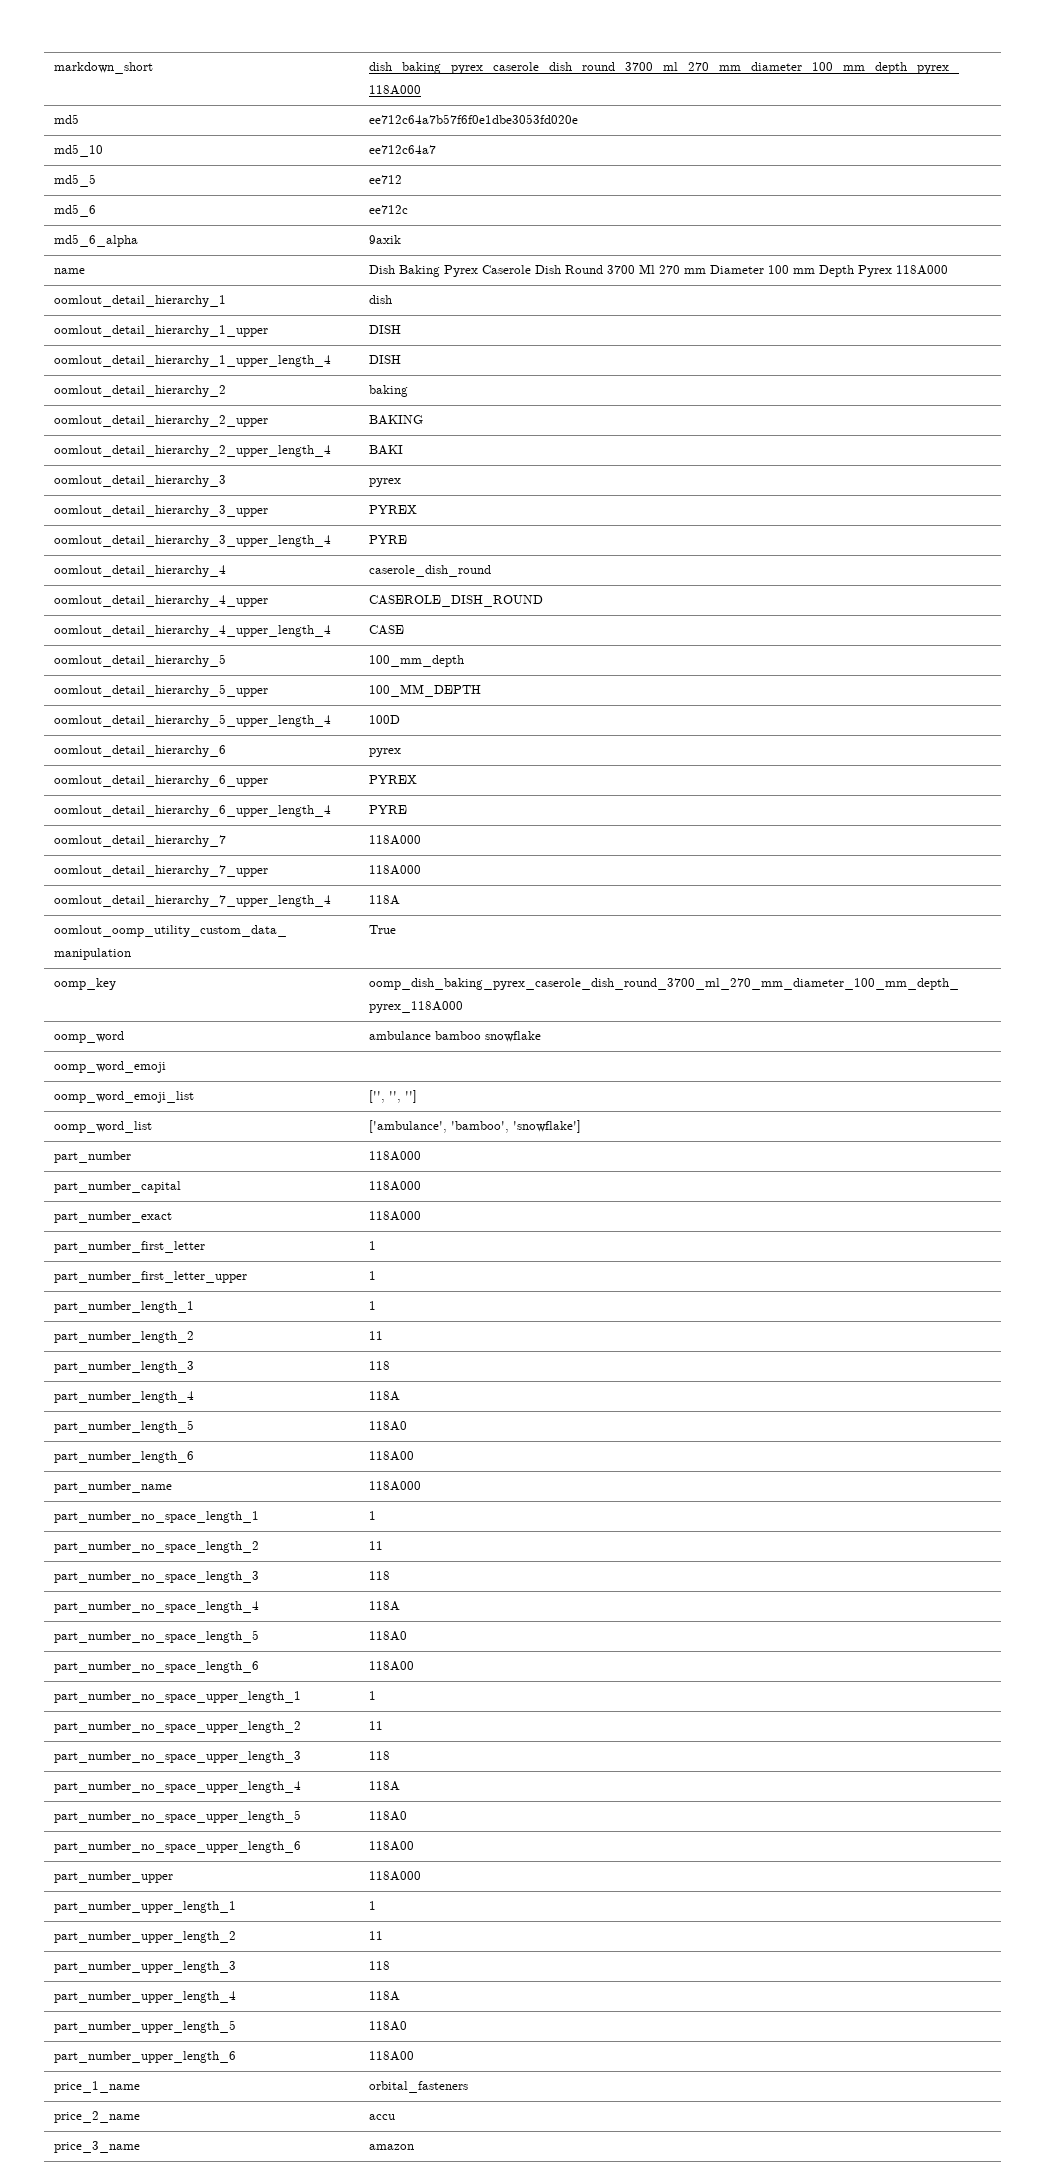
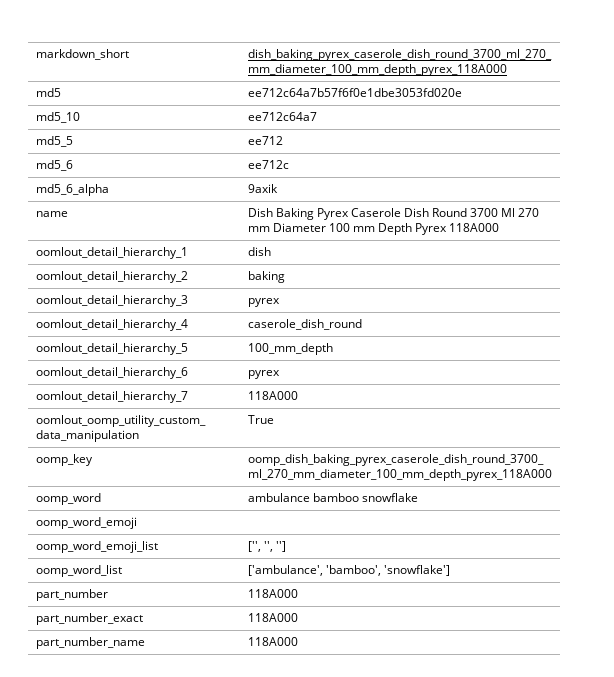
- oomlout_detail_hierarchy_1_upper | DISH
- oomlout_detail_hierarchy_1_upper_length_4 | DISH
  oomlout_detail_hierarchy_2 | baking
- oomlout_detail_hierarchy_2_upper | BAKING
- oomlout_detail_hierarchy_2_upper_length_4 | BAKI
  oomlout_detail_hierarchy_3 | pyrex
- oomlout_detail_hierarchy_3_upper | PYREX
- oomlout_detail_hierarchy_3_upper_length_4 | PYRE
  oomlout_detail_hierarchy_4 | caserole_dish_round
- oomlout_detail_hierarchy_4_upper | CASEROLE_DISH_ROUND
- oomlout_detail_hierarchy_4_upper_length_4 | CASE
  oomlout_detail_hierarchy_5 | 100_mm_depth
- oomlout_detail_hierarchy_5_upper | 100_MM_DEPTH
- oomlout_detail_hierarchy_5_upper_length_4 | 100D
  oomlout_detail_hierarchy_6 | pyrex
- oomlout_detail_hierarchy_6_upper | PYREX
- oomlout_detail_hierarchy_6_upper_length_4 | PYRE
  oomlout_detail_hierarchy_7 | 118A000
- oomlout_detail_hierarchy_7_upper | 118A000
- oomlout_detail_hierarchy_7_upper_length_4 | 118A
- part_number_capital | 118A000
- part_number_first_letter | 1
- part_number_first_letter_upper | 1
- part_number_length_1 | 1
- part_number_length_2 | 11
- part_number_length_3 | 118
- part_number_length_4 | 118A
- part_number_length_5 | 118A0
- part_number_length_6 | 118A00
  part_number_name | 118A000
- part_number_no_space_length_1 | 1
- part_number_no_space_length_2 | 11
- part_number_no_space_length_3 | 118
- part_number_no_space_length_4 | 118A
- part_number_no_space_length_5 | 118A0
- part_number_no_space_length_6 | 118A00
- part_number_no_space_upper_length_1 | 1
- part_number_no_space_upper_length_2 | 11
- part_number_no_space_upper_length_3 | 118
- part_number_no_space_upper_length_4 | 118A
- part_number_no_space_upper_length_5 | 118A0
- part_number_no_space_upper_length_6 | 118A00
- part_number_upper | 118A000
- part_number_upper_length_1 | 1
- part_number_upper_length_2 | 11
- part_number_upper_length_3 | 118
- part_number_upper_length_4 | 118A
- part_number_upper_length_5 | 118A0
- part_number_upper_length_6 | 118A00
- price_1_name | orbital_fasteners
- price_2_name | accu
- price_3_name | amazon

